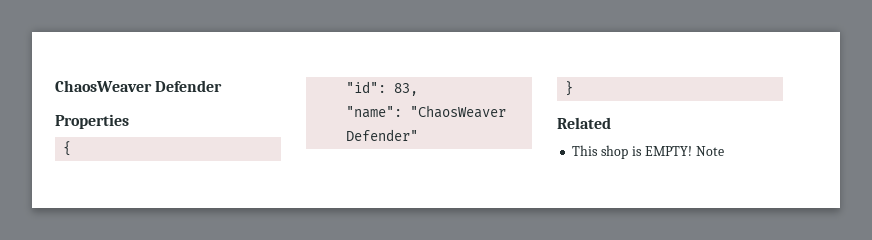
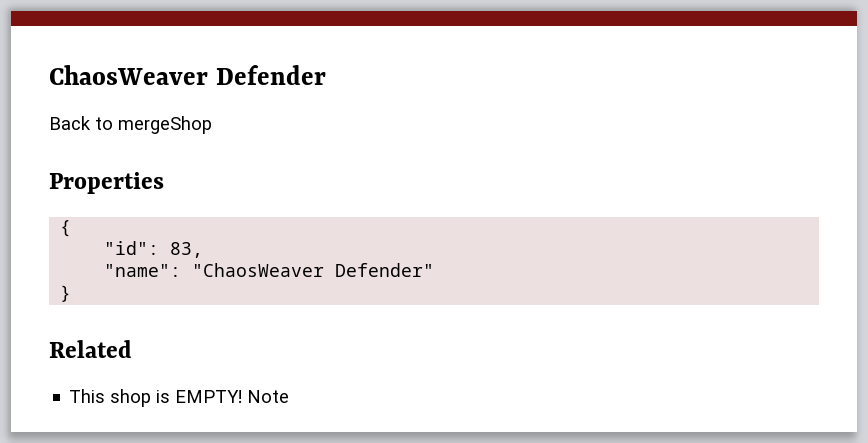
+ Back to mergeShop

